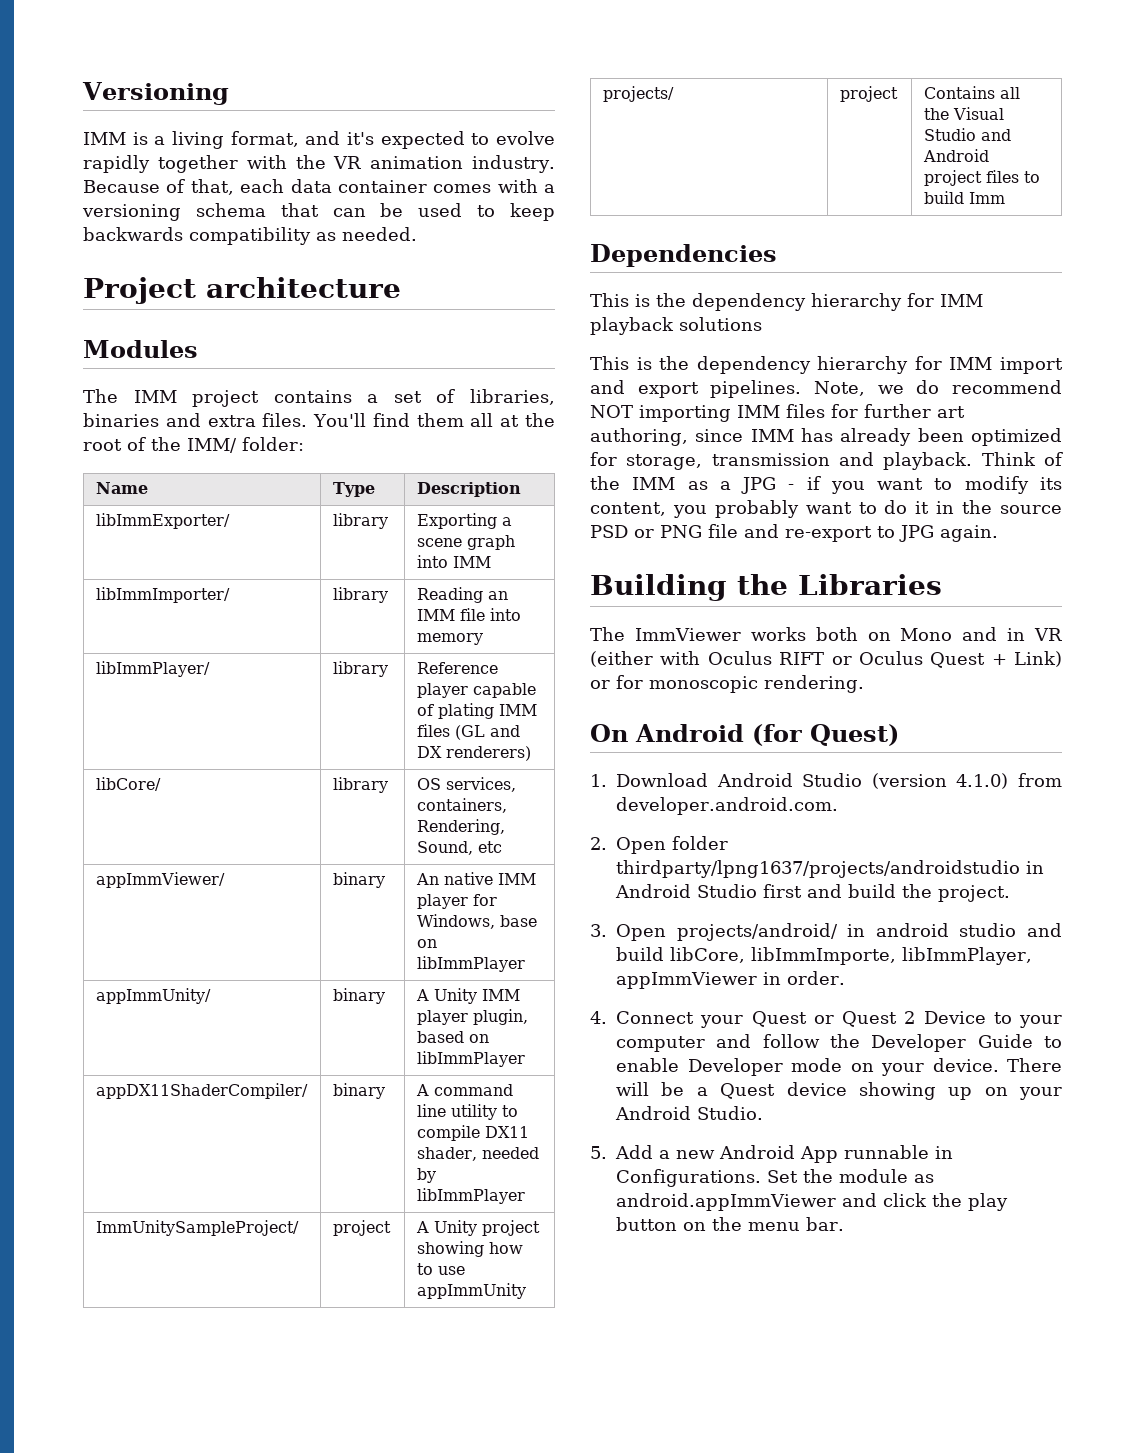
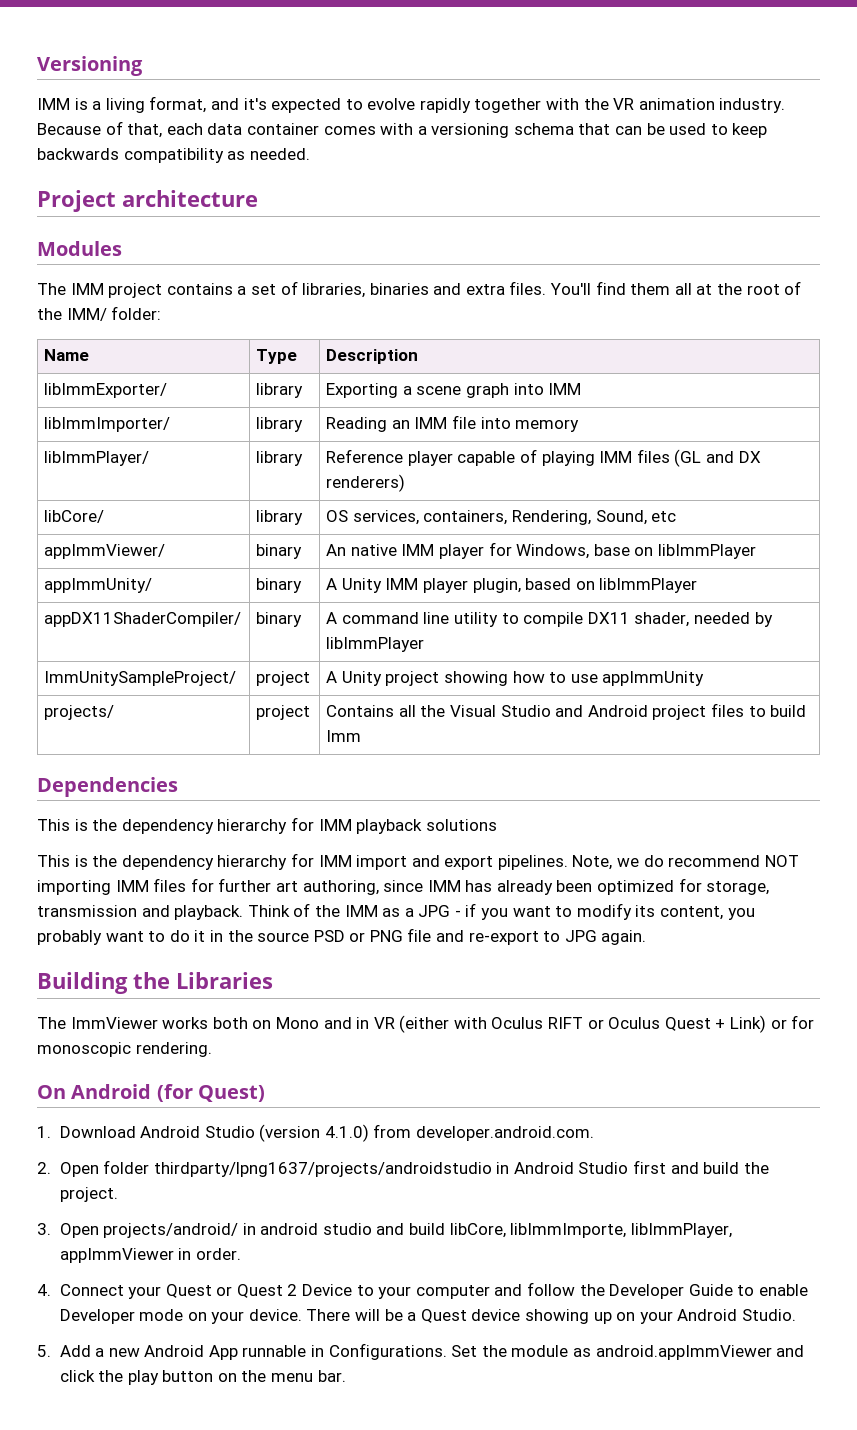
- libImmPlayer/ | library | Reference player capable of plating IMM files (GL and DX renderers)
+ libImmPlayer/ | library | Reference player capable of playing IMM files (GL and DX renderers)

